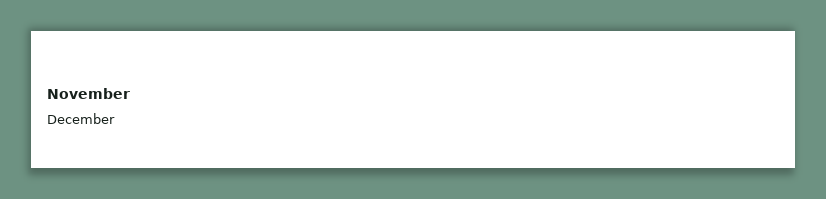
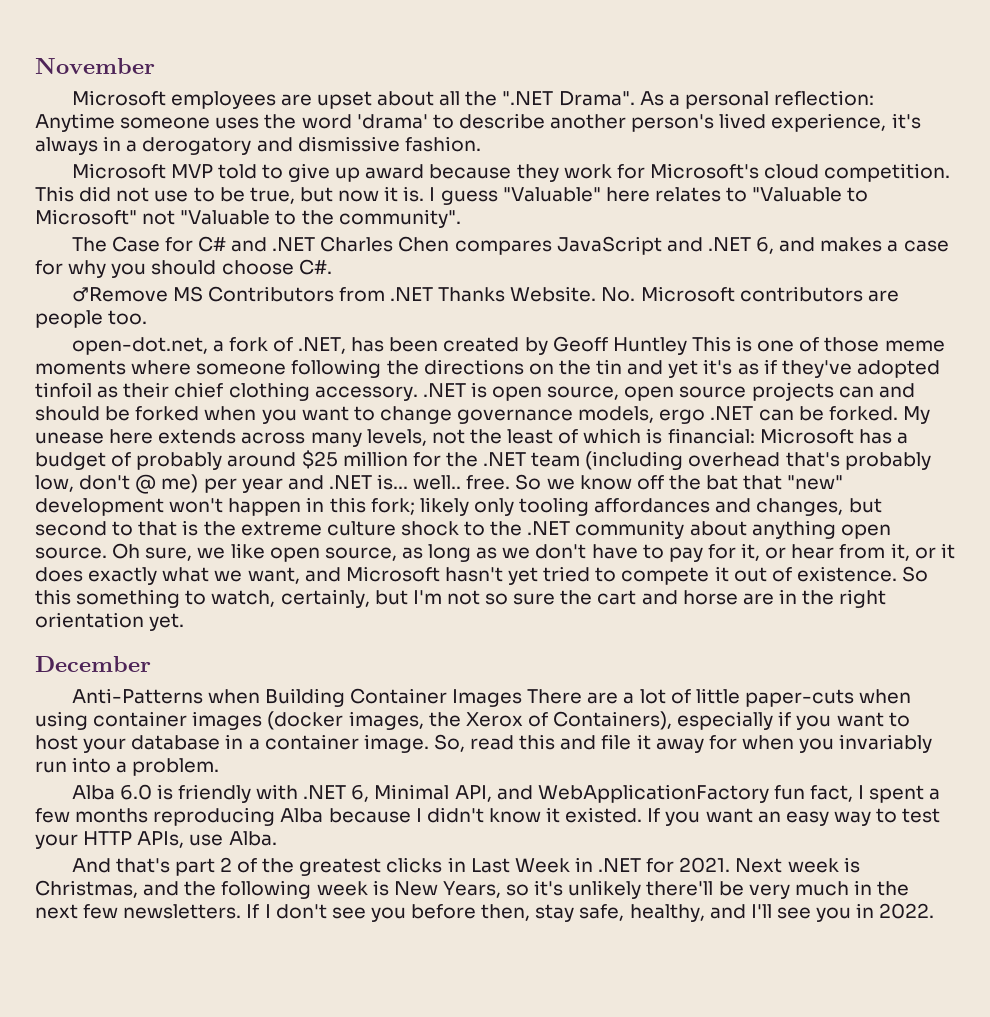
+ Microsoft employees are upset about all the ".NET Drama". As a personal reflection: Anytime someone uses the word 'drama' to describe another person's lived experience, it's always in a derogatory and dismissive fashion.
+ Microsoft MVP told to give up award because they work for Microsoft's cloud competition. This did not use to be true, but now it is. I guess "Valuable" here relates to "Valuable to Microsoft" not "Valuable to the community".
+ The Case for C# and .NET Charles Chen compares JavaScript and .NET 6, and makes a case for why you should choose C#.
+ ♂Remove MS Contributors from .NET Thanks Website. No. Microsoft contributors are people too.
+ open-dot.net, a fork of .NET, has been created by Geoff Huntley This is one of those meme moments where someone following the directions on the tin and yet it's as if they've adopted tinfoil as their chief clothing accessory. .NET is open source, open source projects can and should be forked when you want to change governance models, ergo .NET can be forked. My unease here extends across many levels, not the least of which is financial: Microsoft has a budget of probably around $25 million for the .NET team (including overhead that's probably low, don't @ me) per year and .NET is... well.. free. So we know off the bat that "new" development won't happen in this fork; likely only tooling affordances and changes, but second to that is the extreme culture shock to the .NET community about anything open source. Oh sure, we like open source, as long as we don't have to pay for it, or hear from it, or it does exactly what we want, and Microsoft hasn't yet tried to compete it out of existence. So this something to watch, certainly, but I'm not so sure the cart and horse are in the right orientation yet.
  December
+ Anti-Patterns when Building Container Images There are a lot of little paper-cuts when using container images (docker images, the Xerox of Containers), especially if you want to host your database in a container image. So, read this and file it away for when you invariably run into a problem.
+ Alba 6.0 is friendly with .NET 6, Minimal API, and WebApplicationFactory fun fact, I spent a few months reproducing Alba because I didn't know it existed. If you want an easy way to test your HTTP APIs, use Alba.
+ And that's part 2 of the greatest clicks in Last Week in .NET for 2021. Next week is Christmas, and the following week is New Years, so it's unlikely there'll be very much in the next few newsletters. If I don't see you before then, stay safe, healthy, and I'll see you in 2022.

